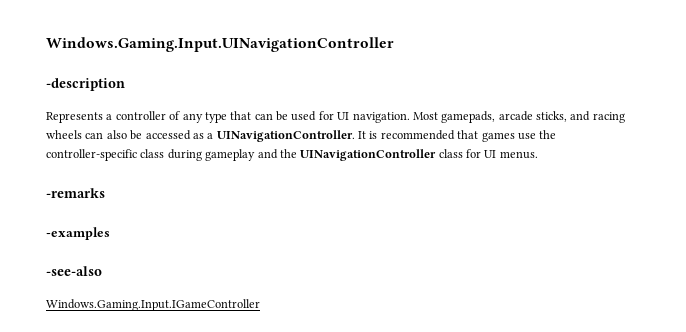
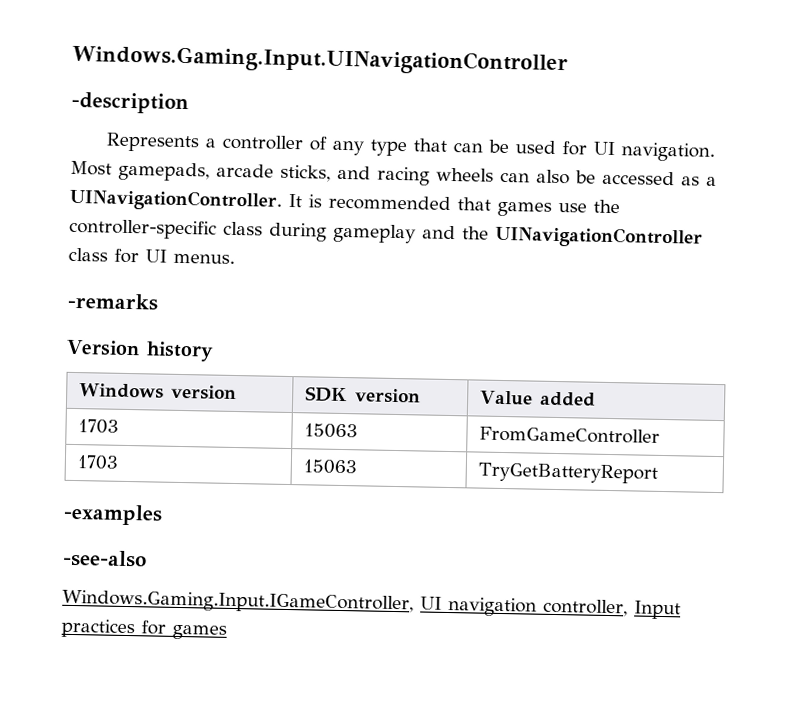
+ Version history
+ Windows version | SDK version | Value added
+ 1703 | 15063 | FromGameController
+ 1703 | 15063 | TryGetBatteryReport
  -examples
  -see-also
- Windows.Gaming.Input.IGameController
+ Windows.Gaming.Input.IGameController, UI navigation controller, Input practices for games

